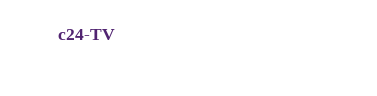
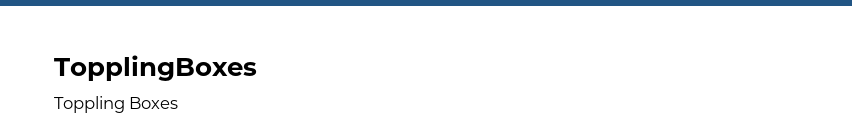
- c24-TV
+ TopplingBoxes
+ Toppling Boxes

